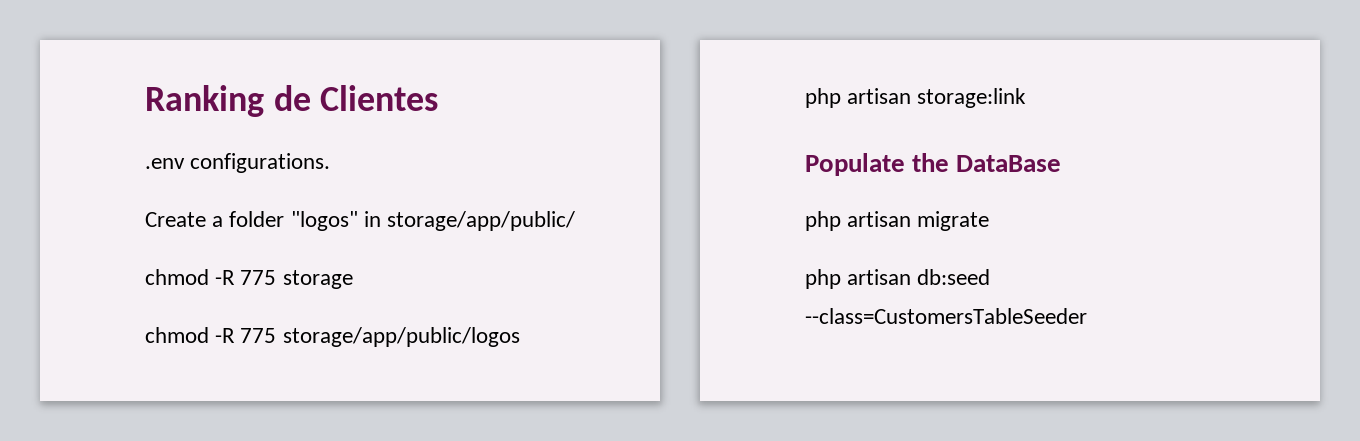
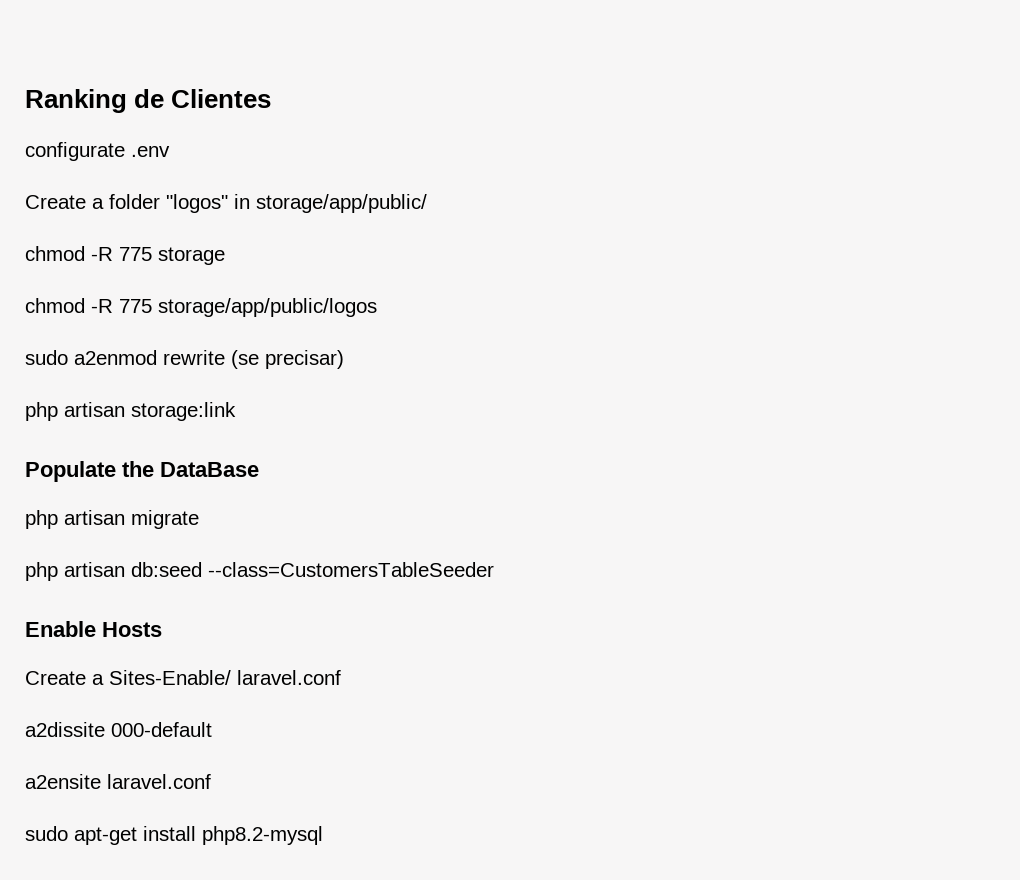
- .env configurations.
+ configurate .env
+ sudo a2enmod rewrite (se precisar)
+ Enable Hosts
+ Create a Sites-Enable/ laravel.conf
+ a2dissite 000-default
+ a2ensite laravel.conf
+ sudo apt-get install php8.2-mysql

